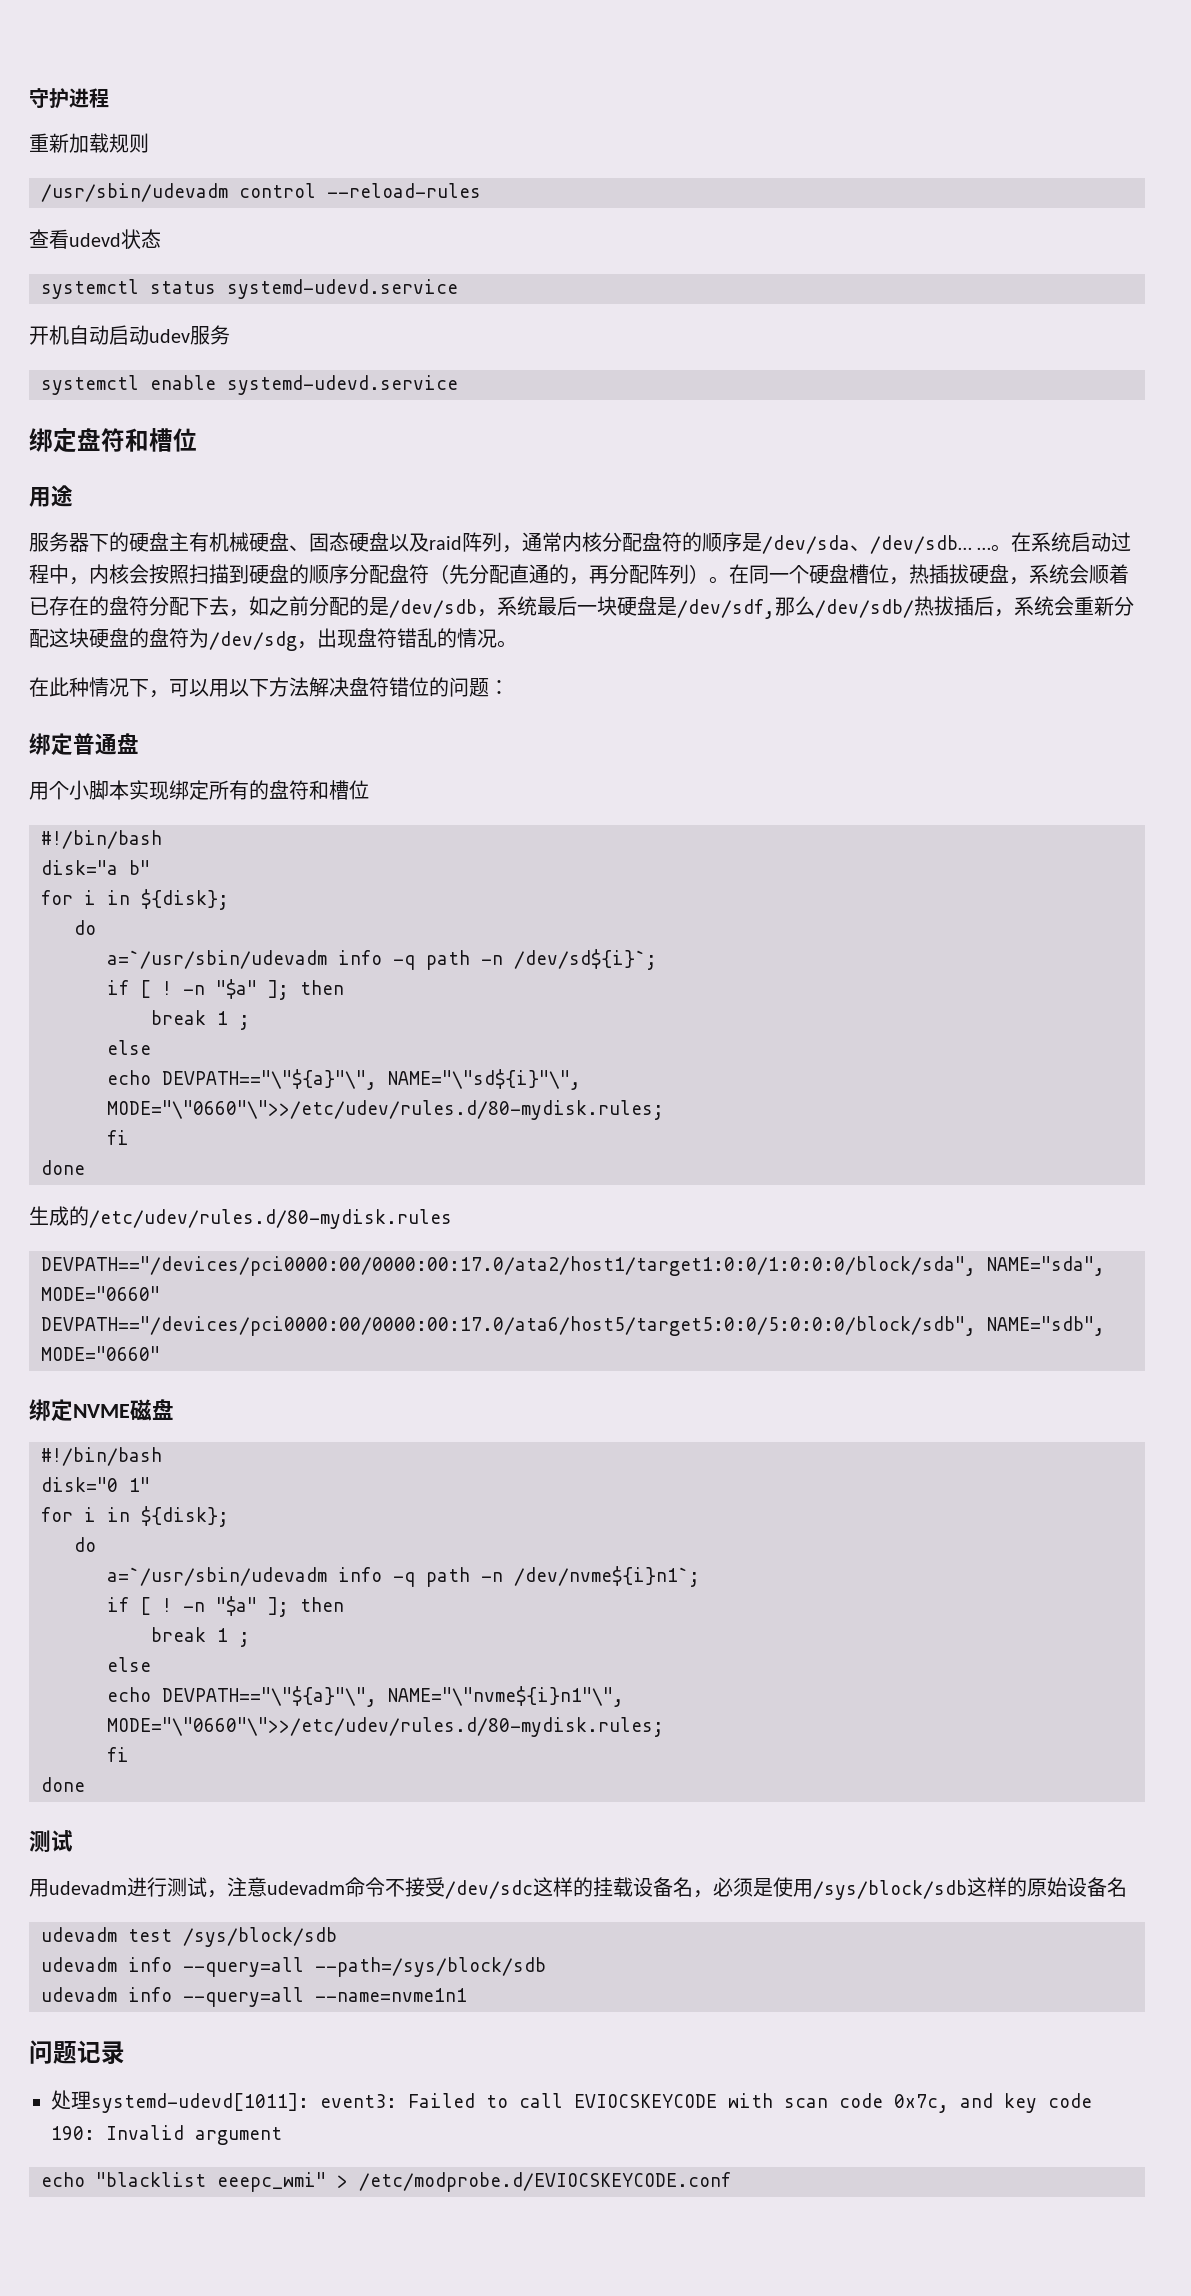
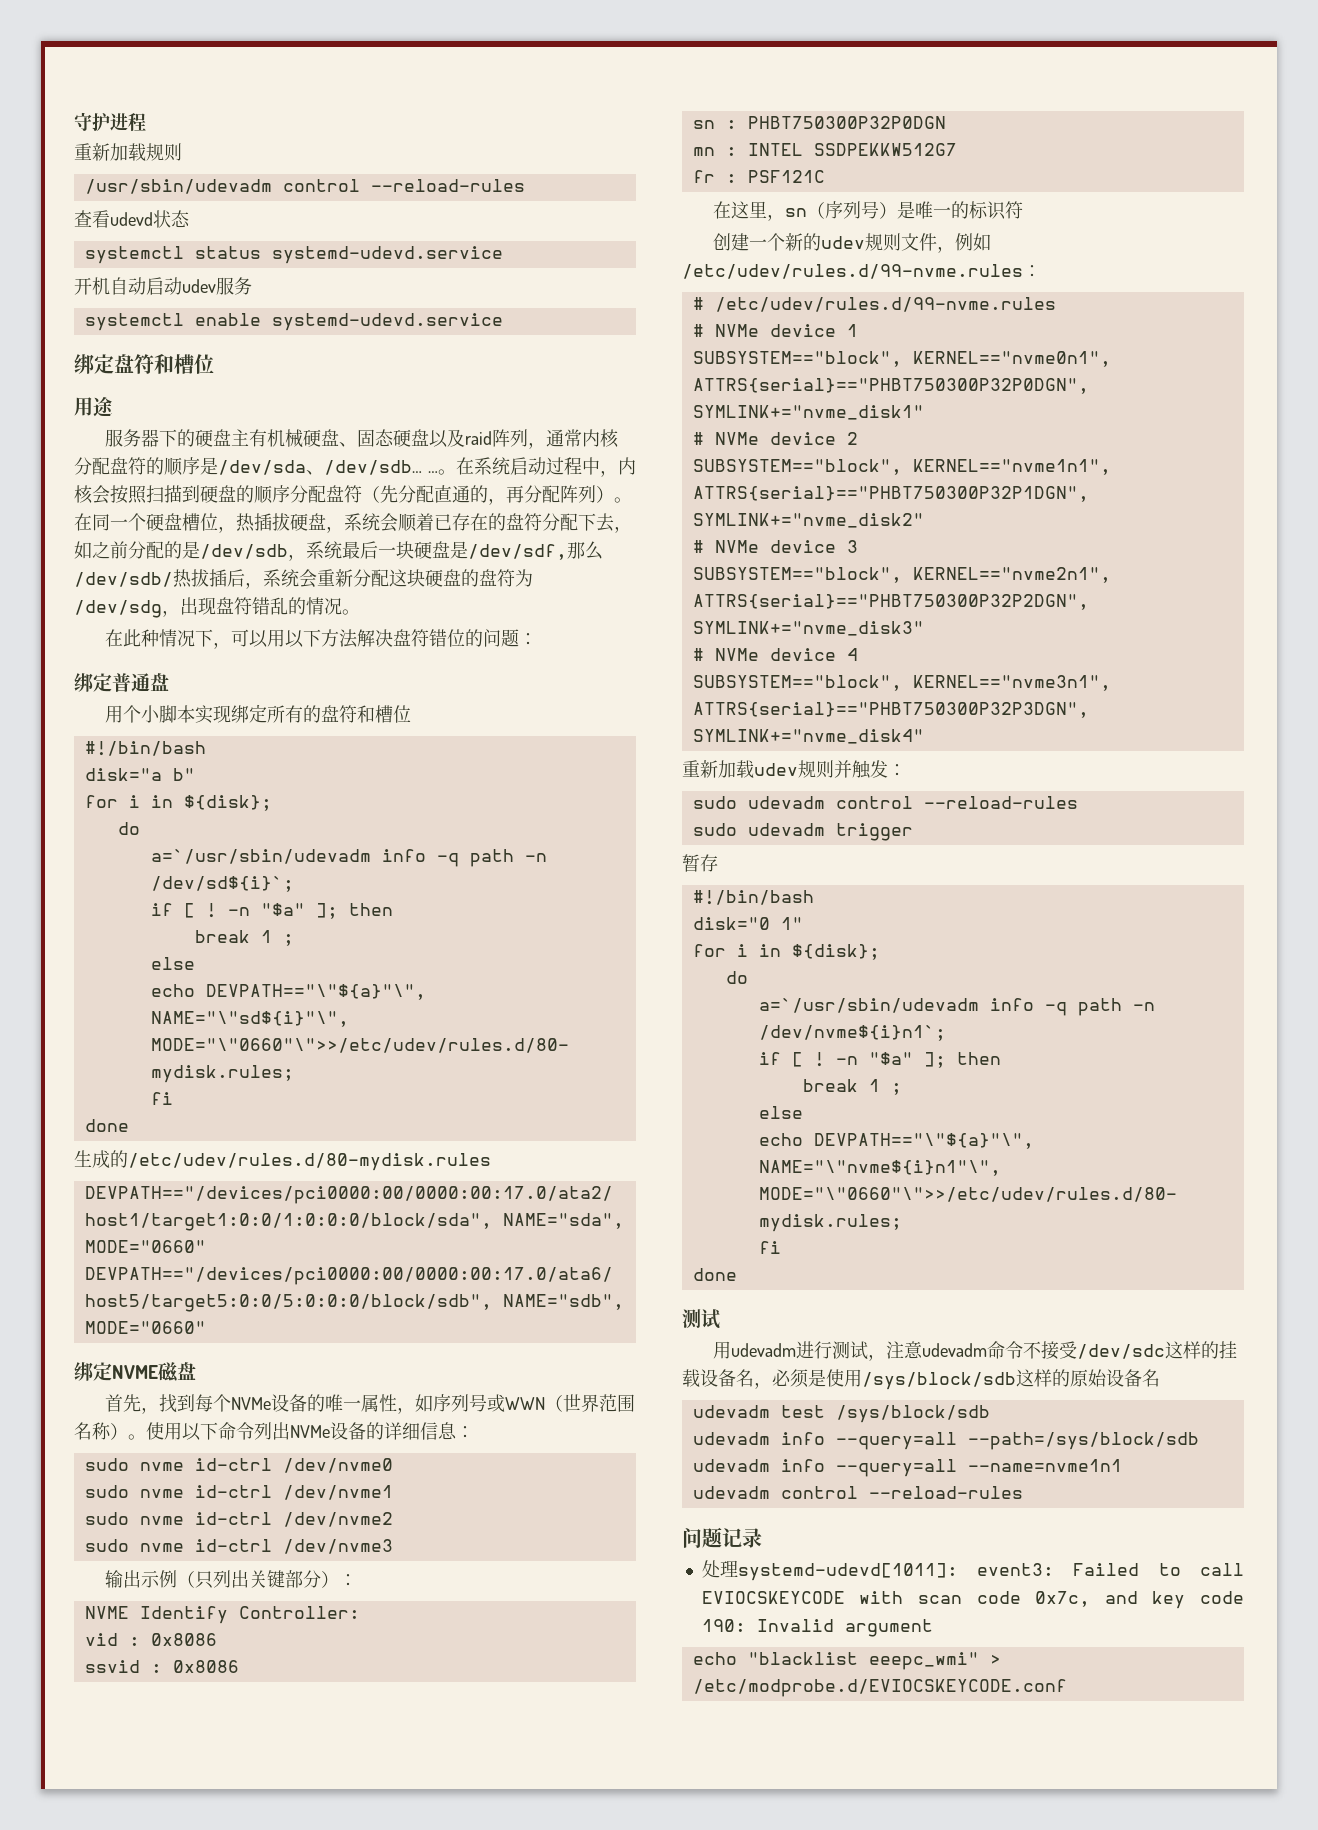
+ 首先，找到每个NVMe设备的唯一属性，如序列号或WWN（世界范围名称）。使用以下命令列出NVMe设备的详细信息：
+ sudo nvme id-ctrl /dev/nvme0
+ sudo nvme id-ctrl /dev/nvme1
+ sudo nvme id-ctrl /dev/nvme2
+ sudo nvme id-ctrl /dev/nvme3
+ 输出示例（只列出关键部分）：
+ NVME Identify Controller:
+ vid : 0x8086
+ ssvid : 0x8086
+ sn : PHBT750300P32P0DGN
+ mn : INTEL SSDPEKKW512G7
+ fr : PSF121C
+ 在这里，sn（序列号）是唯一的标识符
+ 创建一个新的udev规则文件，例如/etc/udev/rules.d/99-nvme.rules：
+ # /etc/udev/rules.d/99-nvme.rules
+ # NVMe device 1
+ SUBSYSTEM=="block", KERNEL=="nvme0n1", ATTRS{serial}=="PHBT750300P32P0DGN", SYMLINK+="nvme_disk1"
+ # NVMe device 2
+ SUBSYSTEM=="block", KERNEL=="nvme1n1", ATTRS{serial}=="PHBT750300P32P1DGN", SYMLINK+="nvme_disk2"
+ # NVMe device 3
+ SUBSYSTEM=="block", KERNEL=="nvme2n1", ATTRS{serial}=="PHBT750300P32P2DGN", SYMLINK+="nvme_disk3"
+ # NVMe device 4
+ SUBSYSTEM=="block", KERNEL=="nvme3n1", ATTRS{serial}=="PHBT750300P32P3DGN", SYMLINK+="nvme_disk4"
+ 重新加载udev规则并触发：
+ sudo udevadm control --reload-rules
+ sudo udevadm trigger
+ 暂存
  udevadm info --query=all --name=nvme1n1
+ udevadm control --reload-rules

